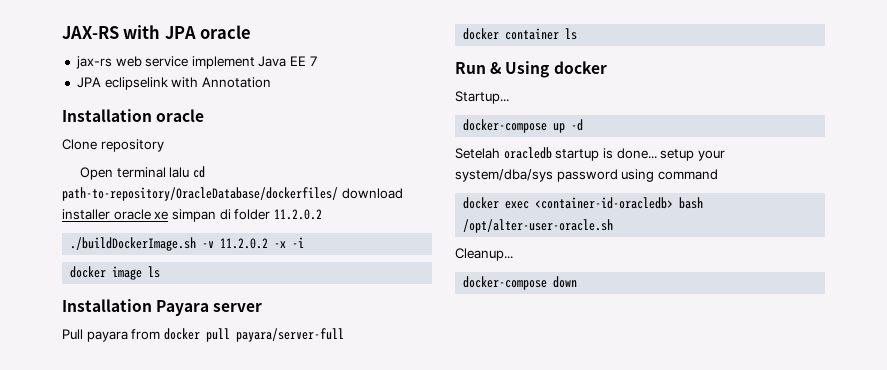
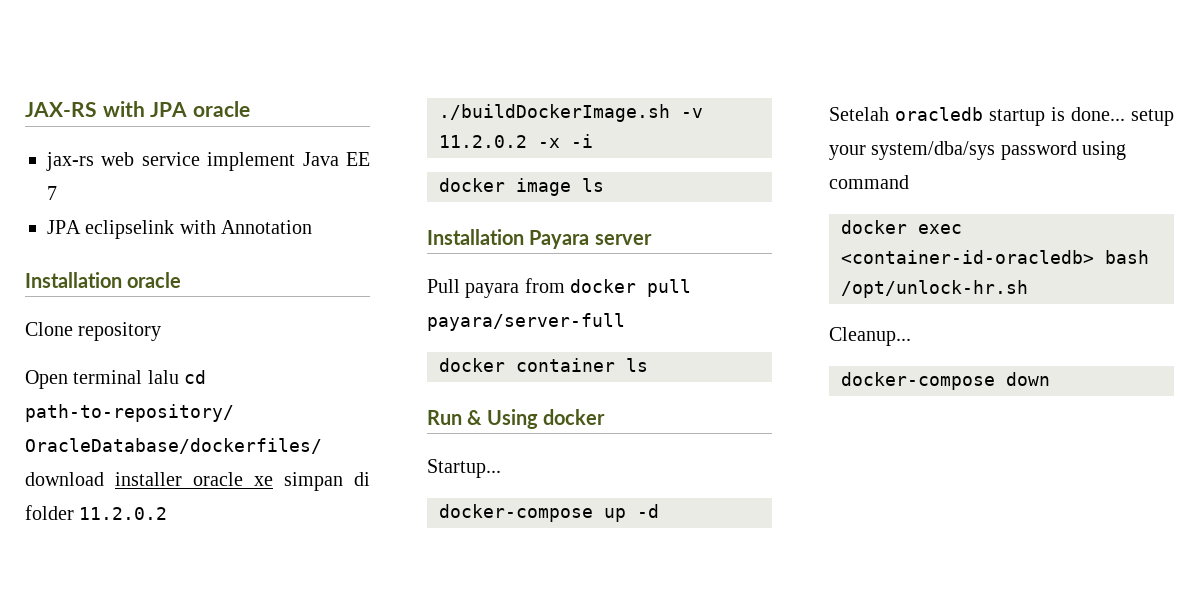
- docker exec <container-id-oracledb> bash /opt/alter-user-oracle.sh
+ docker exec <container-id-oracledb> bash /opt/unlock-hr.sh

